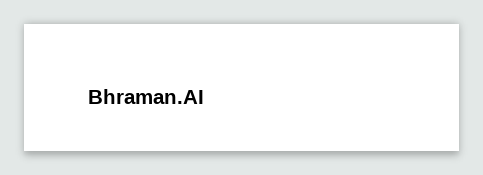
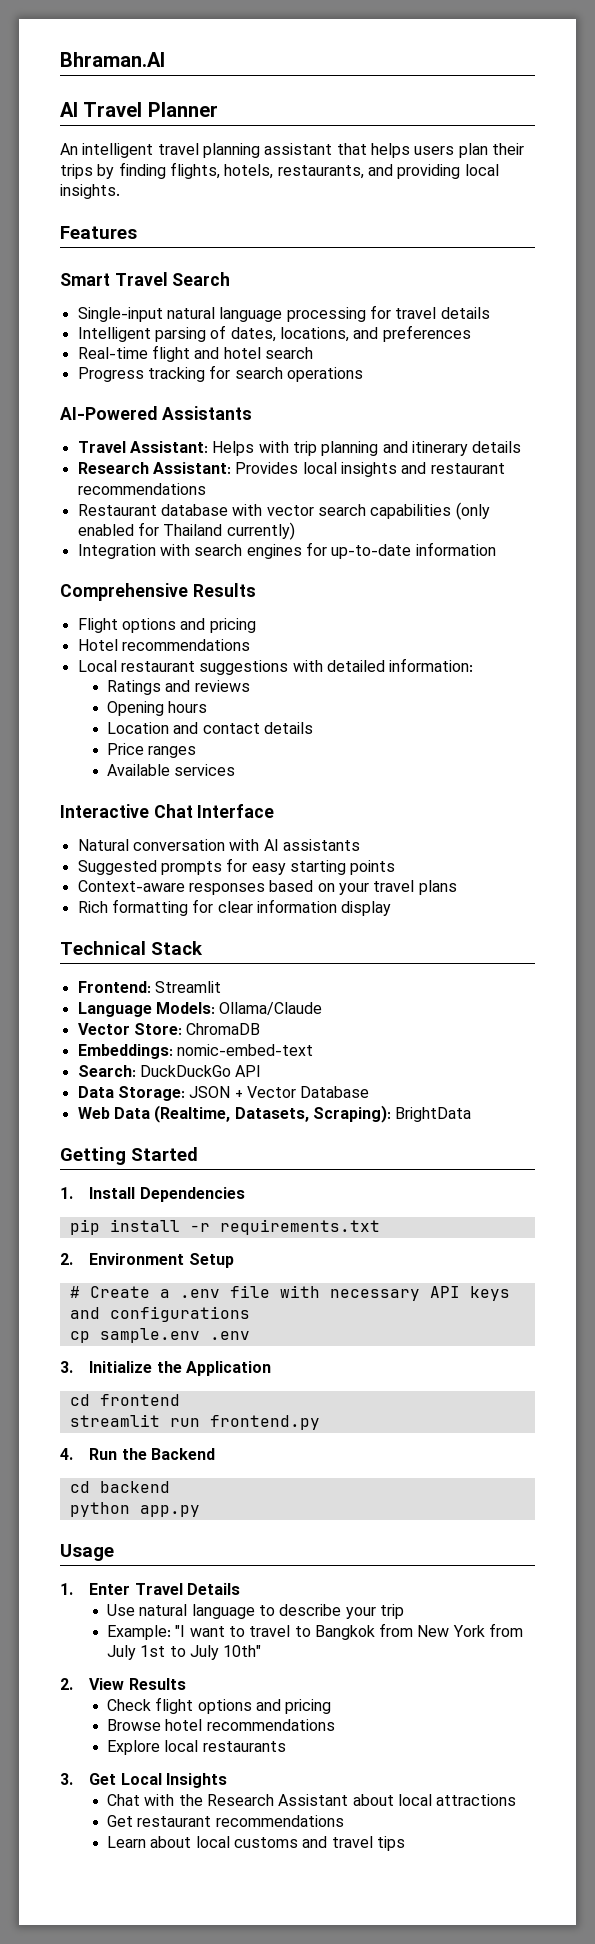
+ AI Travel Planner
+ An intelligent travel planning assistant that helps users plan their trips by finding flights, hotels, restaurants, and providing local insights.
+ Features
+ Smart Travel Search
+ Single-input natural language processing for travel details
+ Intelligent parsing of dates, locations, and preferences
+ Real-time flight and hotel search
+ Progress tracking for search operations
+ AI-Powered Assistants
+ Travel Assistant: Helps with trip planning and itinerary details
+ Research Assistant: Provides local insights and restaurant recommendations
+ Restaurant database with vector search capabilities (only enabled for Thailand currently)
+ Integration with search engines for up-to-date information
+ Comprehensive Results
+ Flight options and pricing
+ Hotel recommendations
+ Local restaurant suggestions with detailed information:
+ Ratings and reviews
+ Opening hours
+ Location and contact details
+ Price ranges
+ Available services
+ Interactive Chat Interface
+ Natural conversation with AI assistants
+ Suggested prompts for easy starting points
+ Context-aware responses based on your travel plans
+ Rich formatting for clear information display
+ Technical Stack
+ Frontend: Streamlit
+ Language Models: Ollama/Claude
+ Vector Store: ChromaDB
+ Embeddings: nomic-embed-text
+ Search: DuckDuckGo API
+ Data Storage: JSON + Vector Database
+ Web Data (Realtime, Datasets, Scraping): BrightData
+ Getting Started
+ 1. Install Dependencies
+ pip install -r requirements.txt
+ 2. Environment Setup
+ # Create a .env file with necessary API keys and configurations
+ cp sample.env .env
+ 3. Initialize the Application
+ cd frontend
+ streamlit run frontend.py
+ 4. Run the Backend
+ cd backend
+ python app.py
+ Usage
+ 1. Enter Travel Details
+ Use natural language to describe your trip
+ Example: "I want to travel to Bangkok from New York from July 1st to July 10th"
+ 2. View Results
+ Check flight options and pricing
+ Browse hotel recommendations
+ Explore local restaurants
+ 3. Get Local Insights
+ Chat with the Research Assistant about local attractions
+ Get restaurant recommendations
+ Learn about local customs and travel tips

